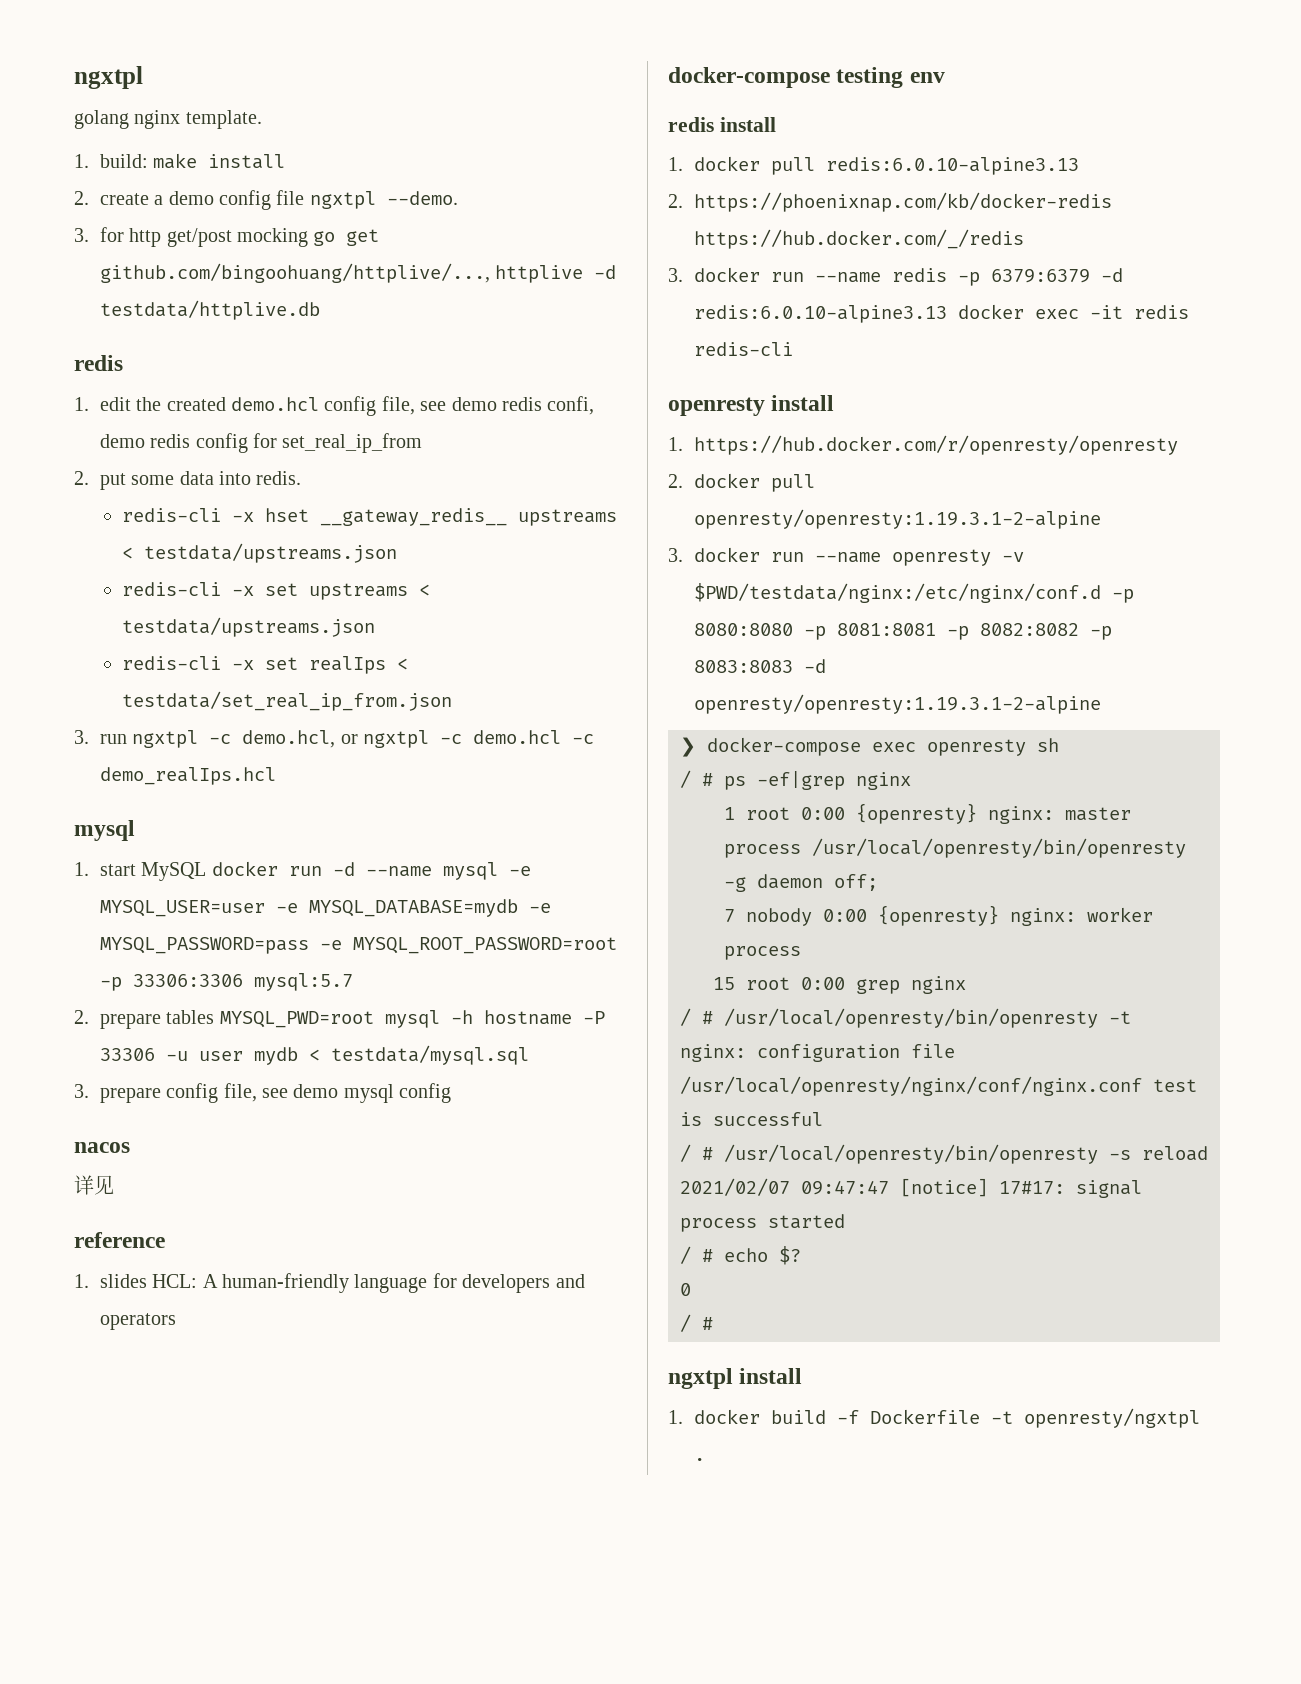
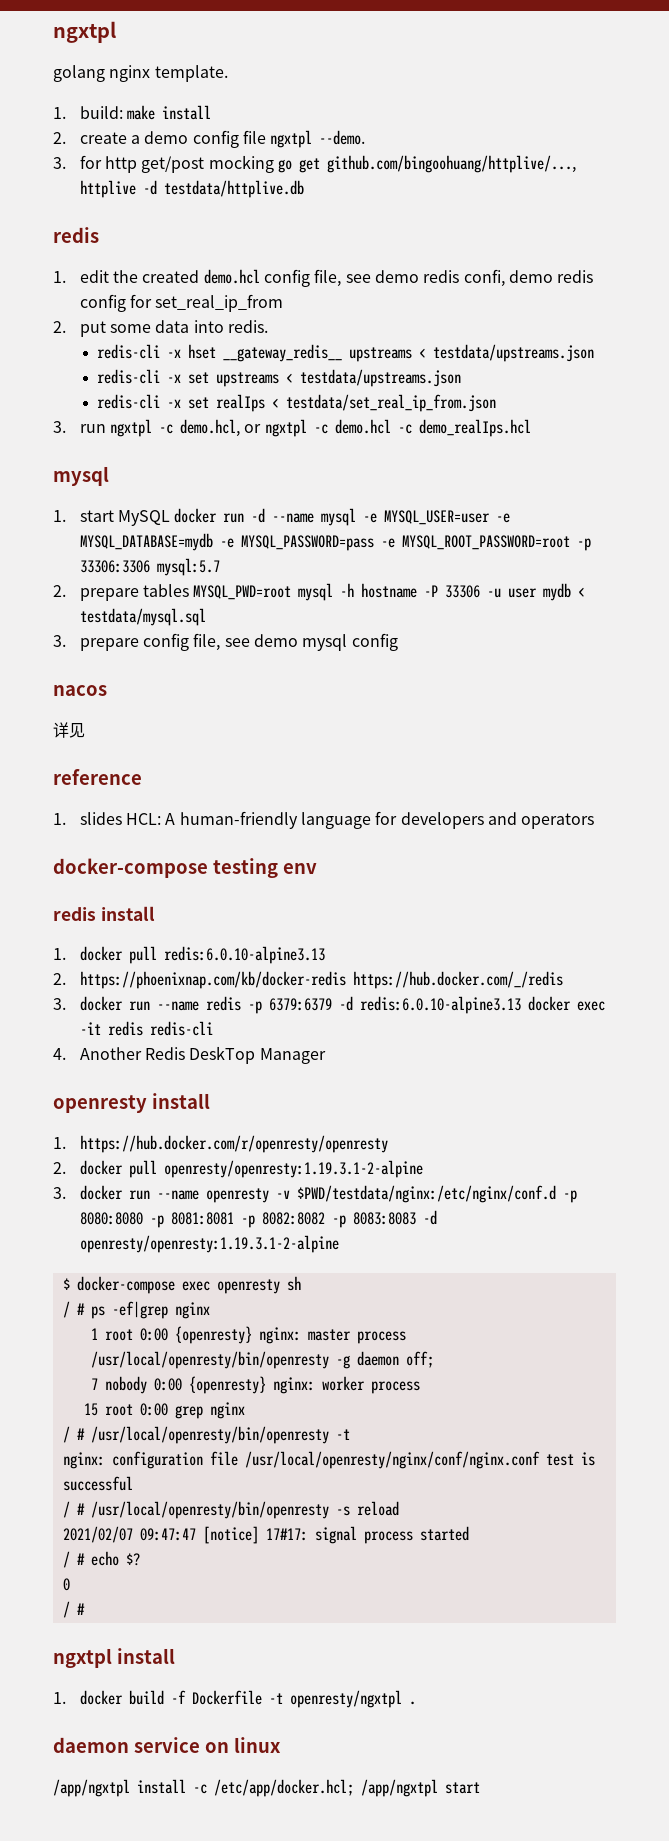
+ 4. Another Redis DeskTop Manager
- ❯ docker-compose exec openresty sh
+ $ docker-compose exec openresty sh
+ daemon service on linux
+ /app/ngxtpl install -c /etc/app/docker.hcl; /app/ngxtpl start

